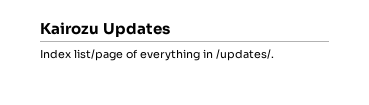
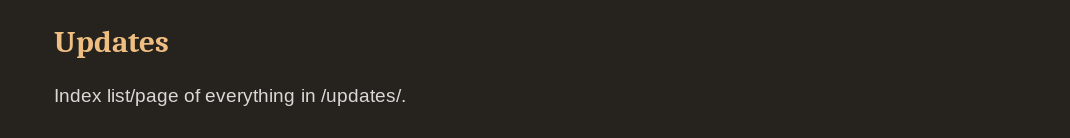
- Kairozu Updates
+ Updates

